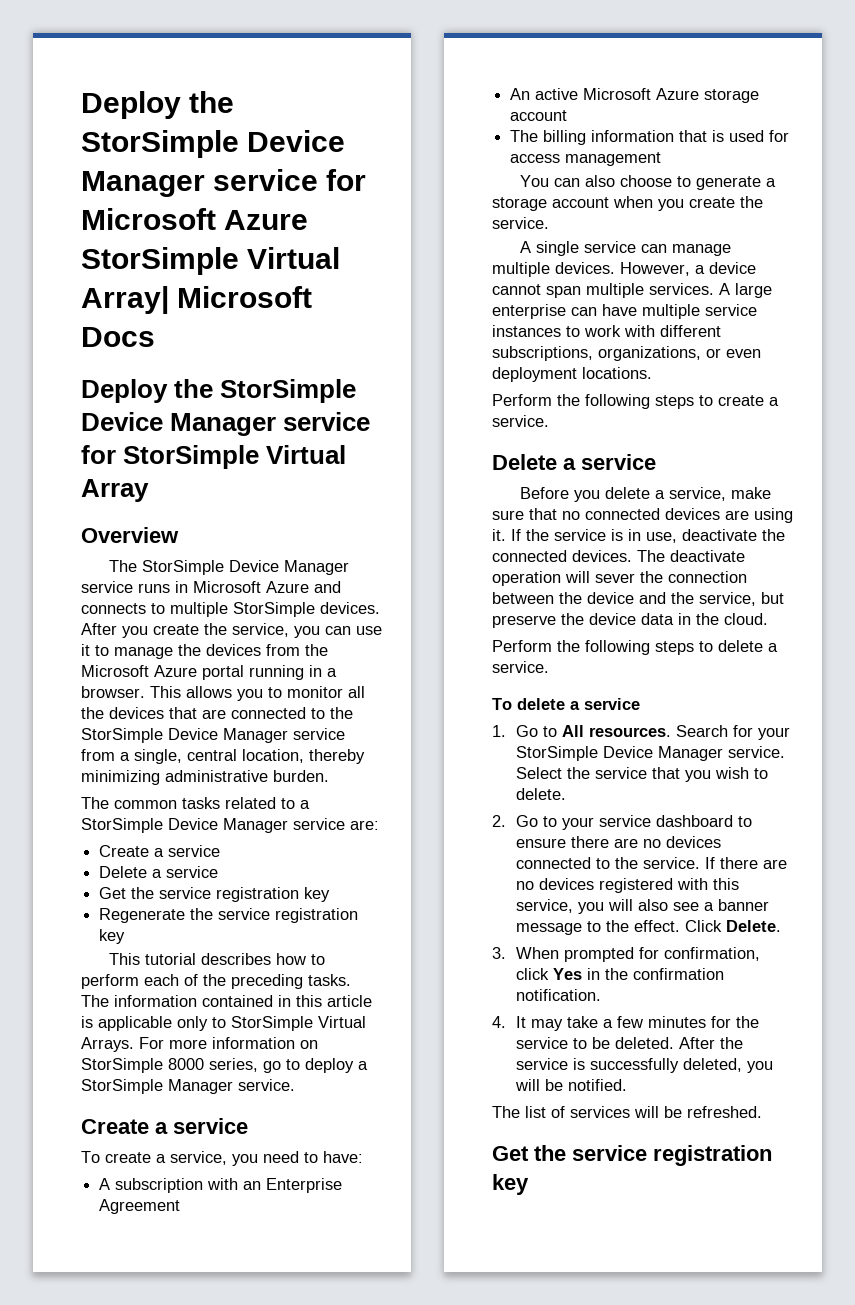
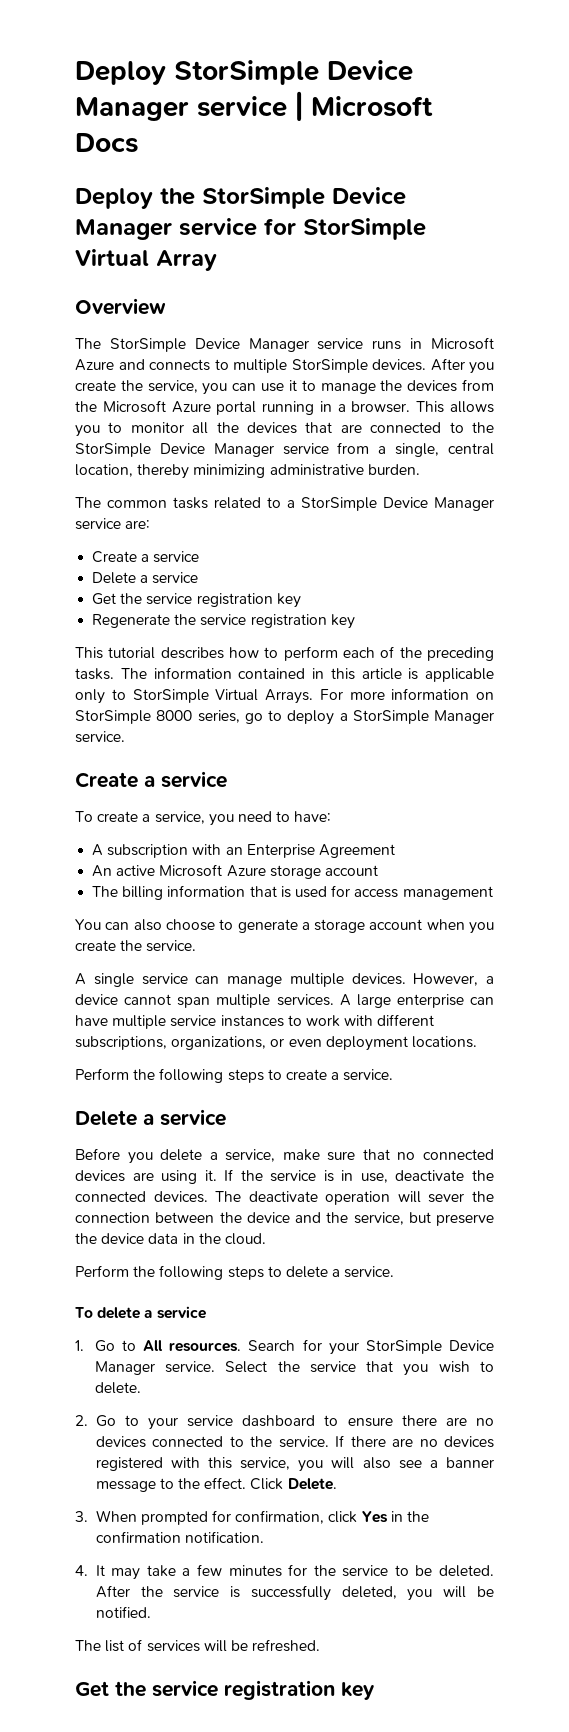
- Deploy the StorSimple Device Manager service for Microsoft Azure StorSimple Virtual Array| Microsoft Docs
+ Deploy StorSimple Device Manager service | Microsoft Docs

